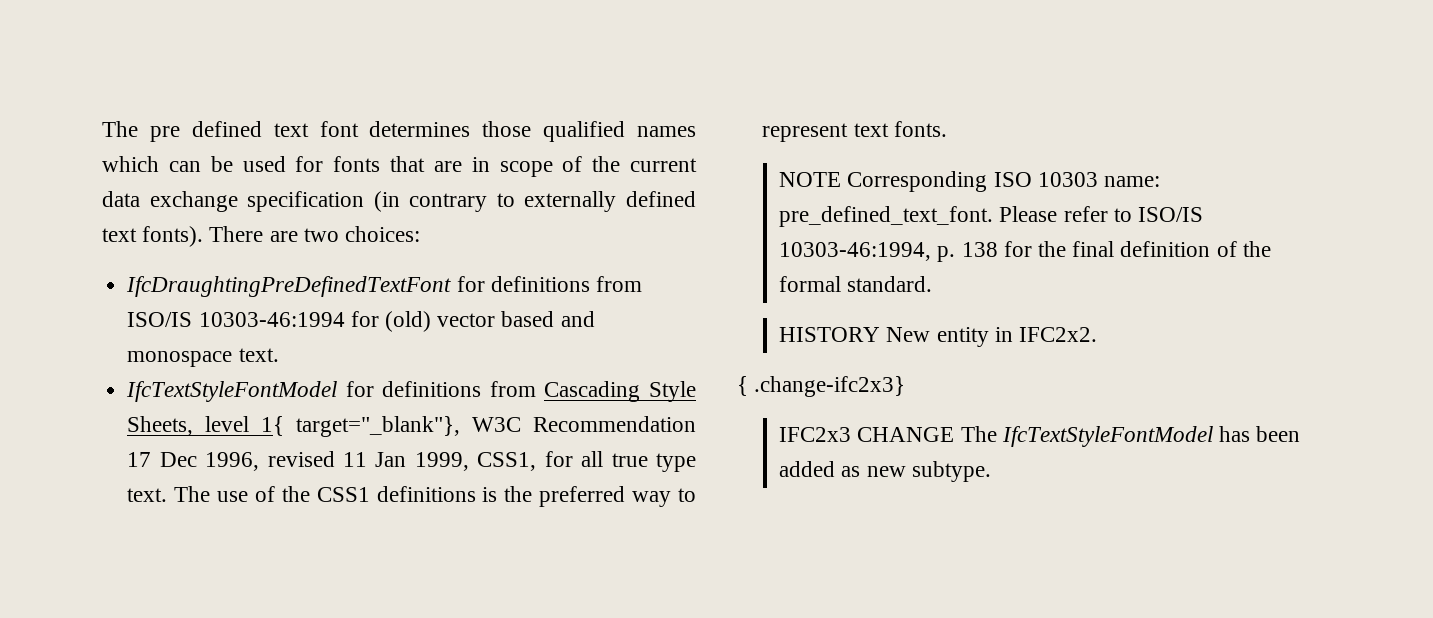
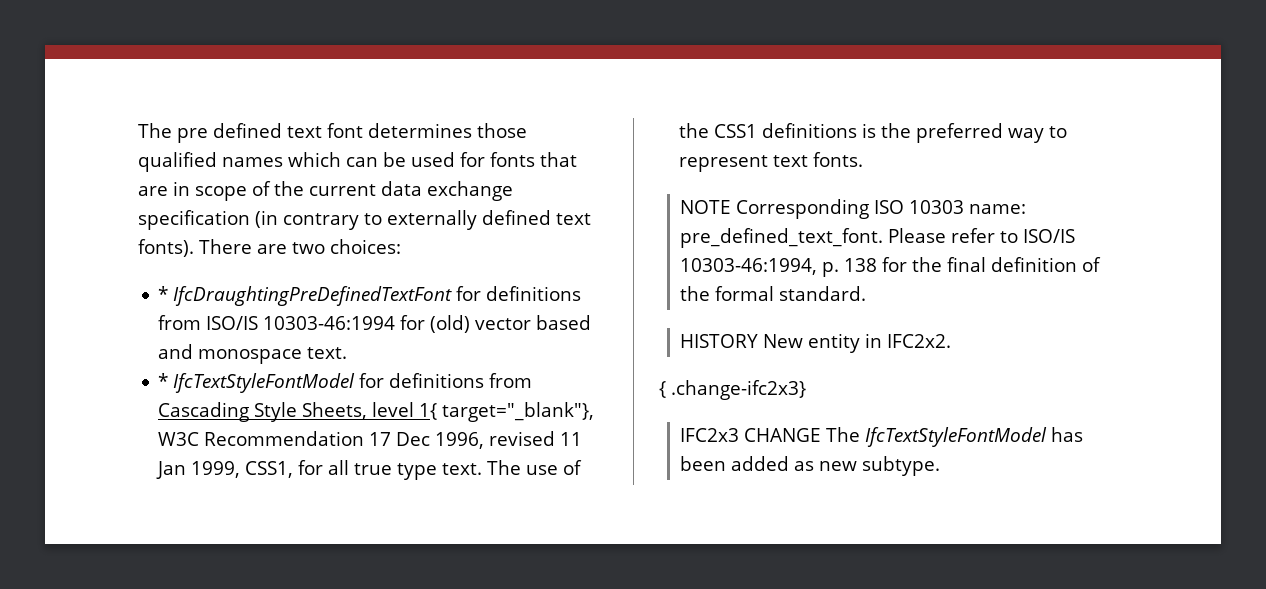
- IfcDraughtingPreDefinedTextFont for definitions from ISO/IS 10303-46:1994 for (old) vector based and monospace text.
+ * IfcDraughtingPreDefinedTextFont for definitions from ISO/IS 10303-46:1994 for (old) vector based and monospace text.
- IfcTextStyleFontModel for definitions from Cascading Style Sheets, level 1{ target="_blank"}, W3C Recommendation 17 Dec 1996, revised 11 Jan 1999, CSS1, for all true type text.
+ * IfcTextStyleFontModel for definitions from Cascading Style Sheets, level 1{ target="_blank"}, W3C Recommendation 17 Dec 1996, revised 11 Jan 1999, CSS1, for all true type text.

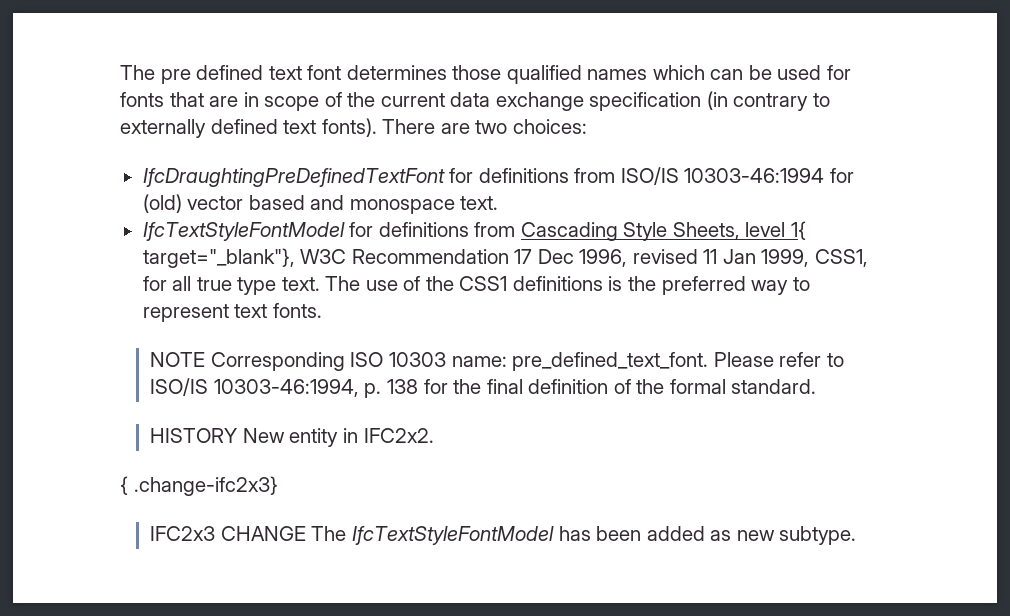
- * IfcDraughtingPreDefinedTextFont for definitions from ISO/IS 10303-46:1994 for (old) vector based and monospace text.
+ IfcDraughtingPreDefinedTextFont for definitions from ISO/IS 10303-46:1994 for (old) vector based and monospace text.
- * IfcTextStyleFontModel for definitions from Cascading Style Sheets, level 1{ target="_blank"}, W3C Recommendation 17 Dec 1996, revised 11 Jan 1999, CSS1, for all true type text.
+ IfcTextStyleFontModel for definitions from Cascading Style Sheets, level 1{ target="_blank"}, W3C Recommendation 17 Dec 1996, revised 11 Jan 1999, CSS1, for all true type text.

